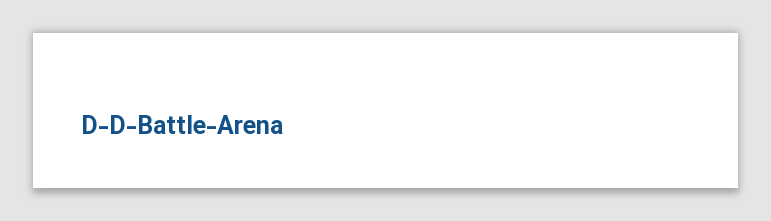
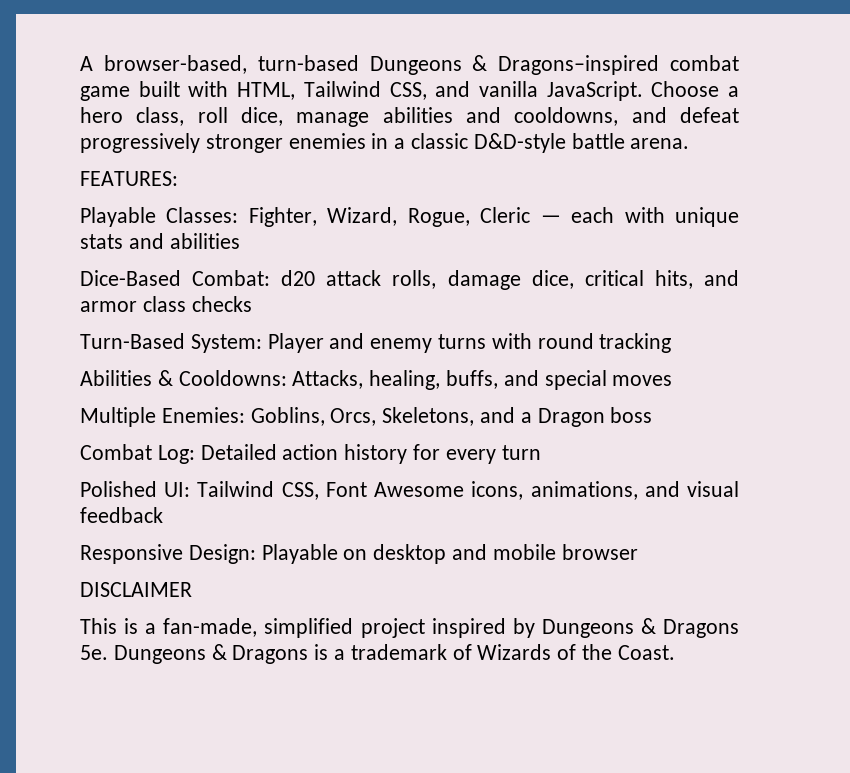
- D-D-Battle-Arena
+ A browser-based, turn-based Dungeons & Dragons–inspired combat game built with HTML, Tailwind CSS, and vanilla JavaScript. Choose a hero class, roll dice, manage abilities and cooldowns, and defeat progressively stronger enemies in a classic D&D-style battle arena.
+ FEATURES:
+ Playable Classes: Fighter, Wizard, Rogue, Cleric — each with unique stats and abilities
+ Dice-Based Combat: d20 attack rolls, damage dice, critical hits, and armor class checks
+ Turn-Based System: Player and enemy turns with round tracking
+ Abilities & Cooldowns: Attacks, healing, buffs, and special moves
+ Multiple Enemies: Goblins, Orcs, Skeletons, and a Dragon boss
+ Combat Log: Detailed action history for every turn
+ Polished UI: Tailwind CSS, Font Awesome icons, animations, and visual feedback
+ Responsive Design: Playable on desktop and mobile browser
+ DISCLAIMER
+ This is a fan-made, simplified project inspired by Dungeons & Dragons 5e. Dungeons & Dragons is a trademark of Wizards of the Coast.

